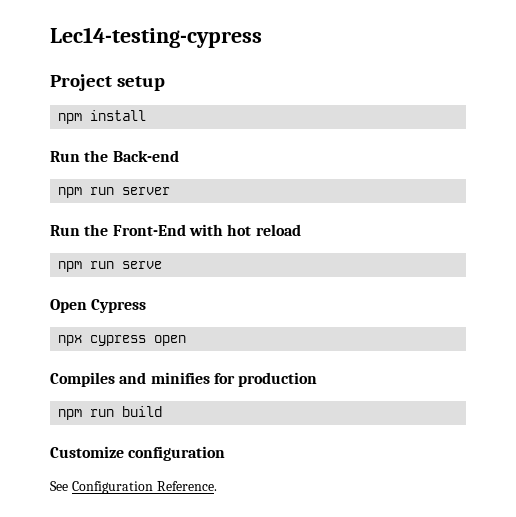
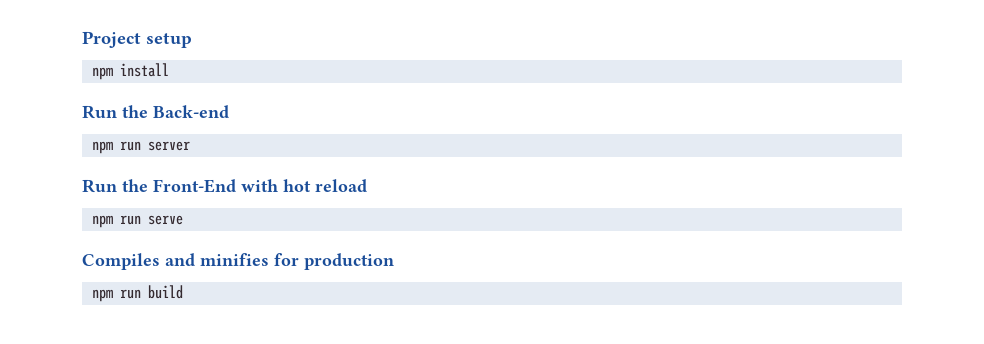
- Lec14-testing-cypress
- Open Cypress
- npx cypress open
- Customize configuration
- See Configuration Reference.

